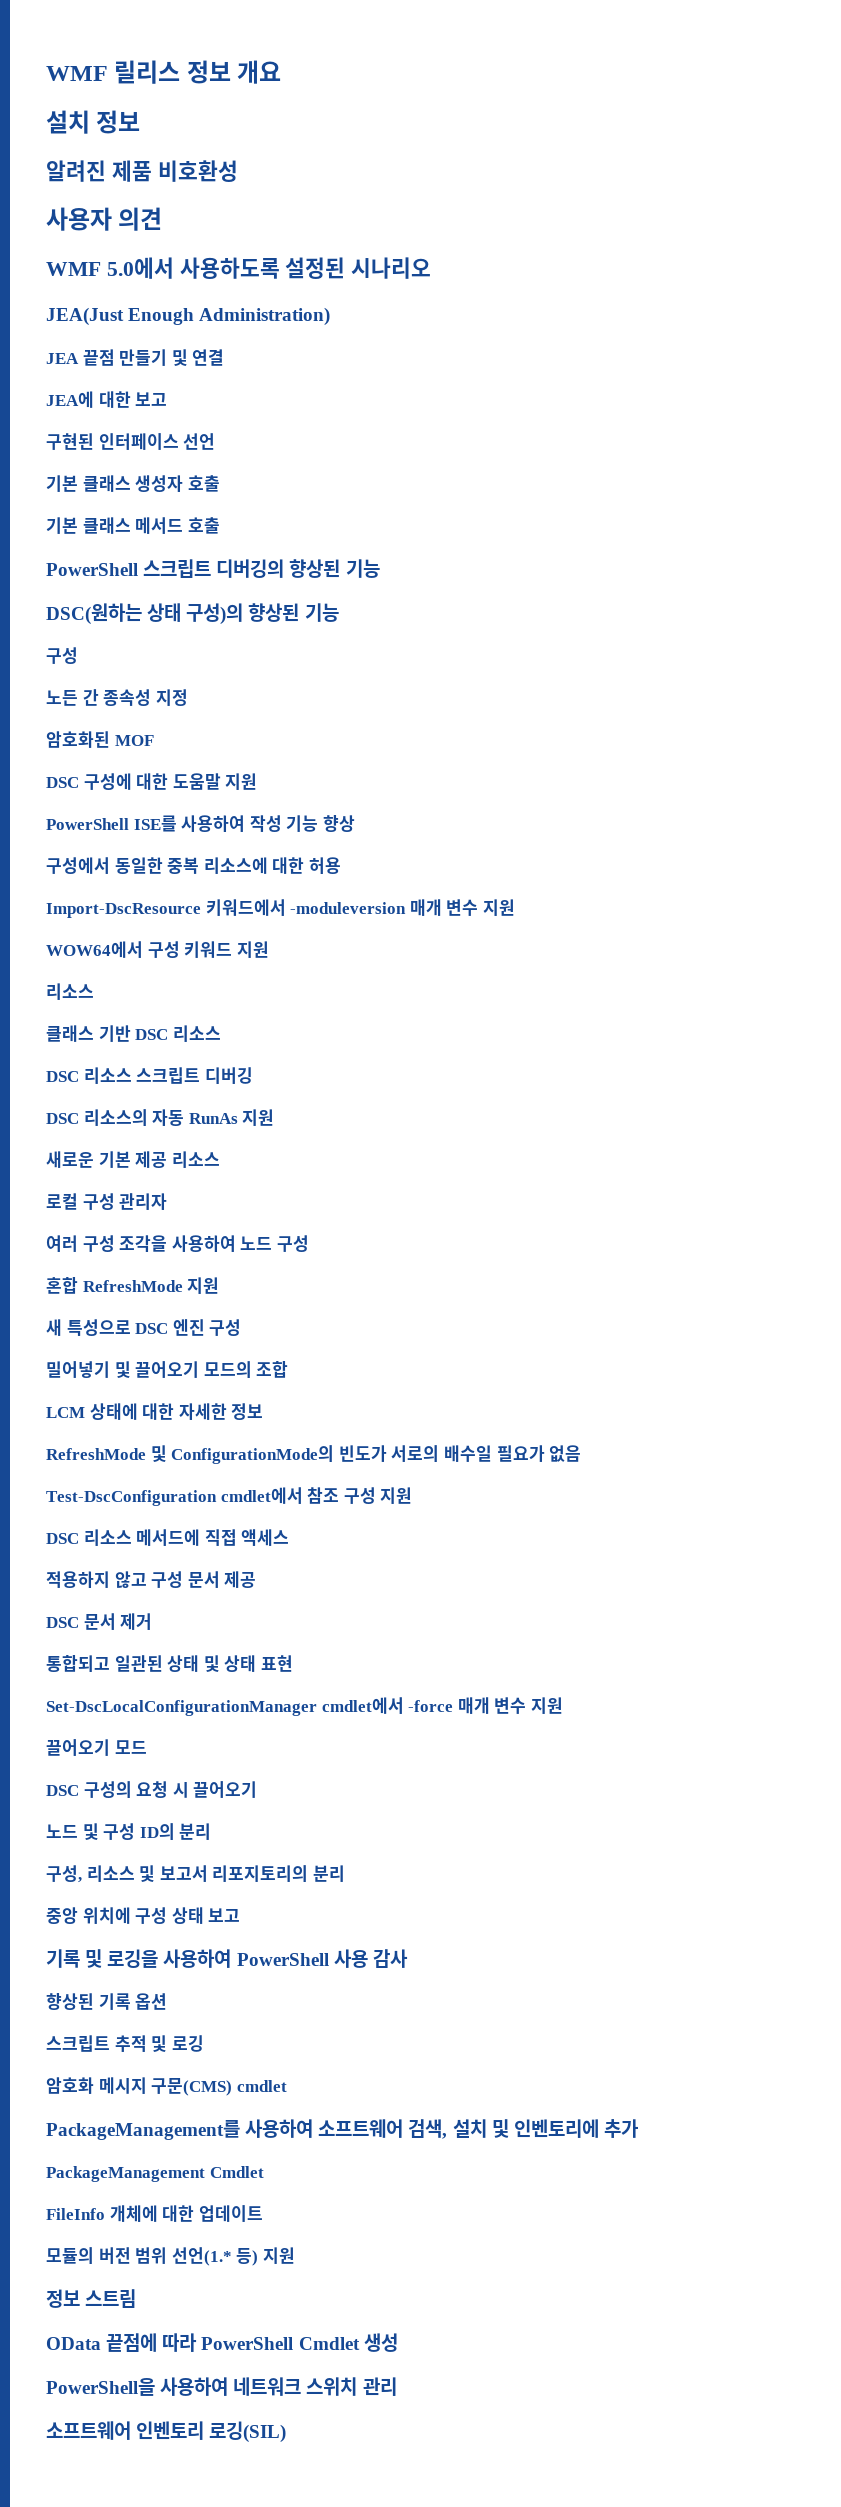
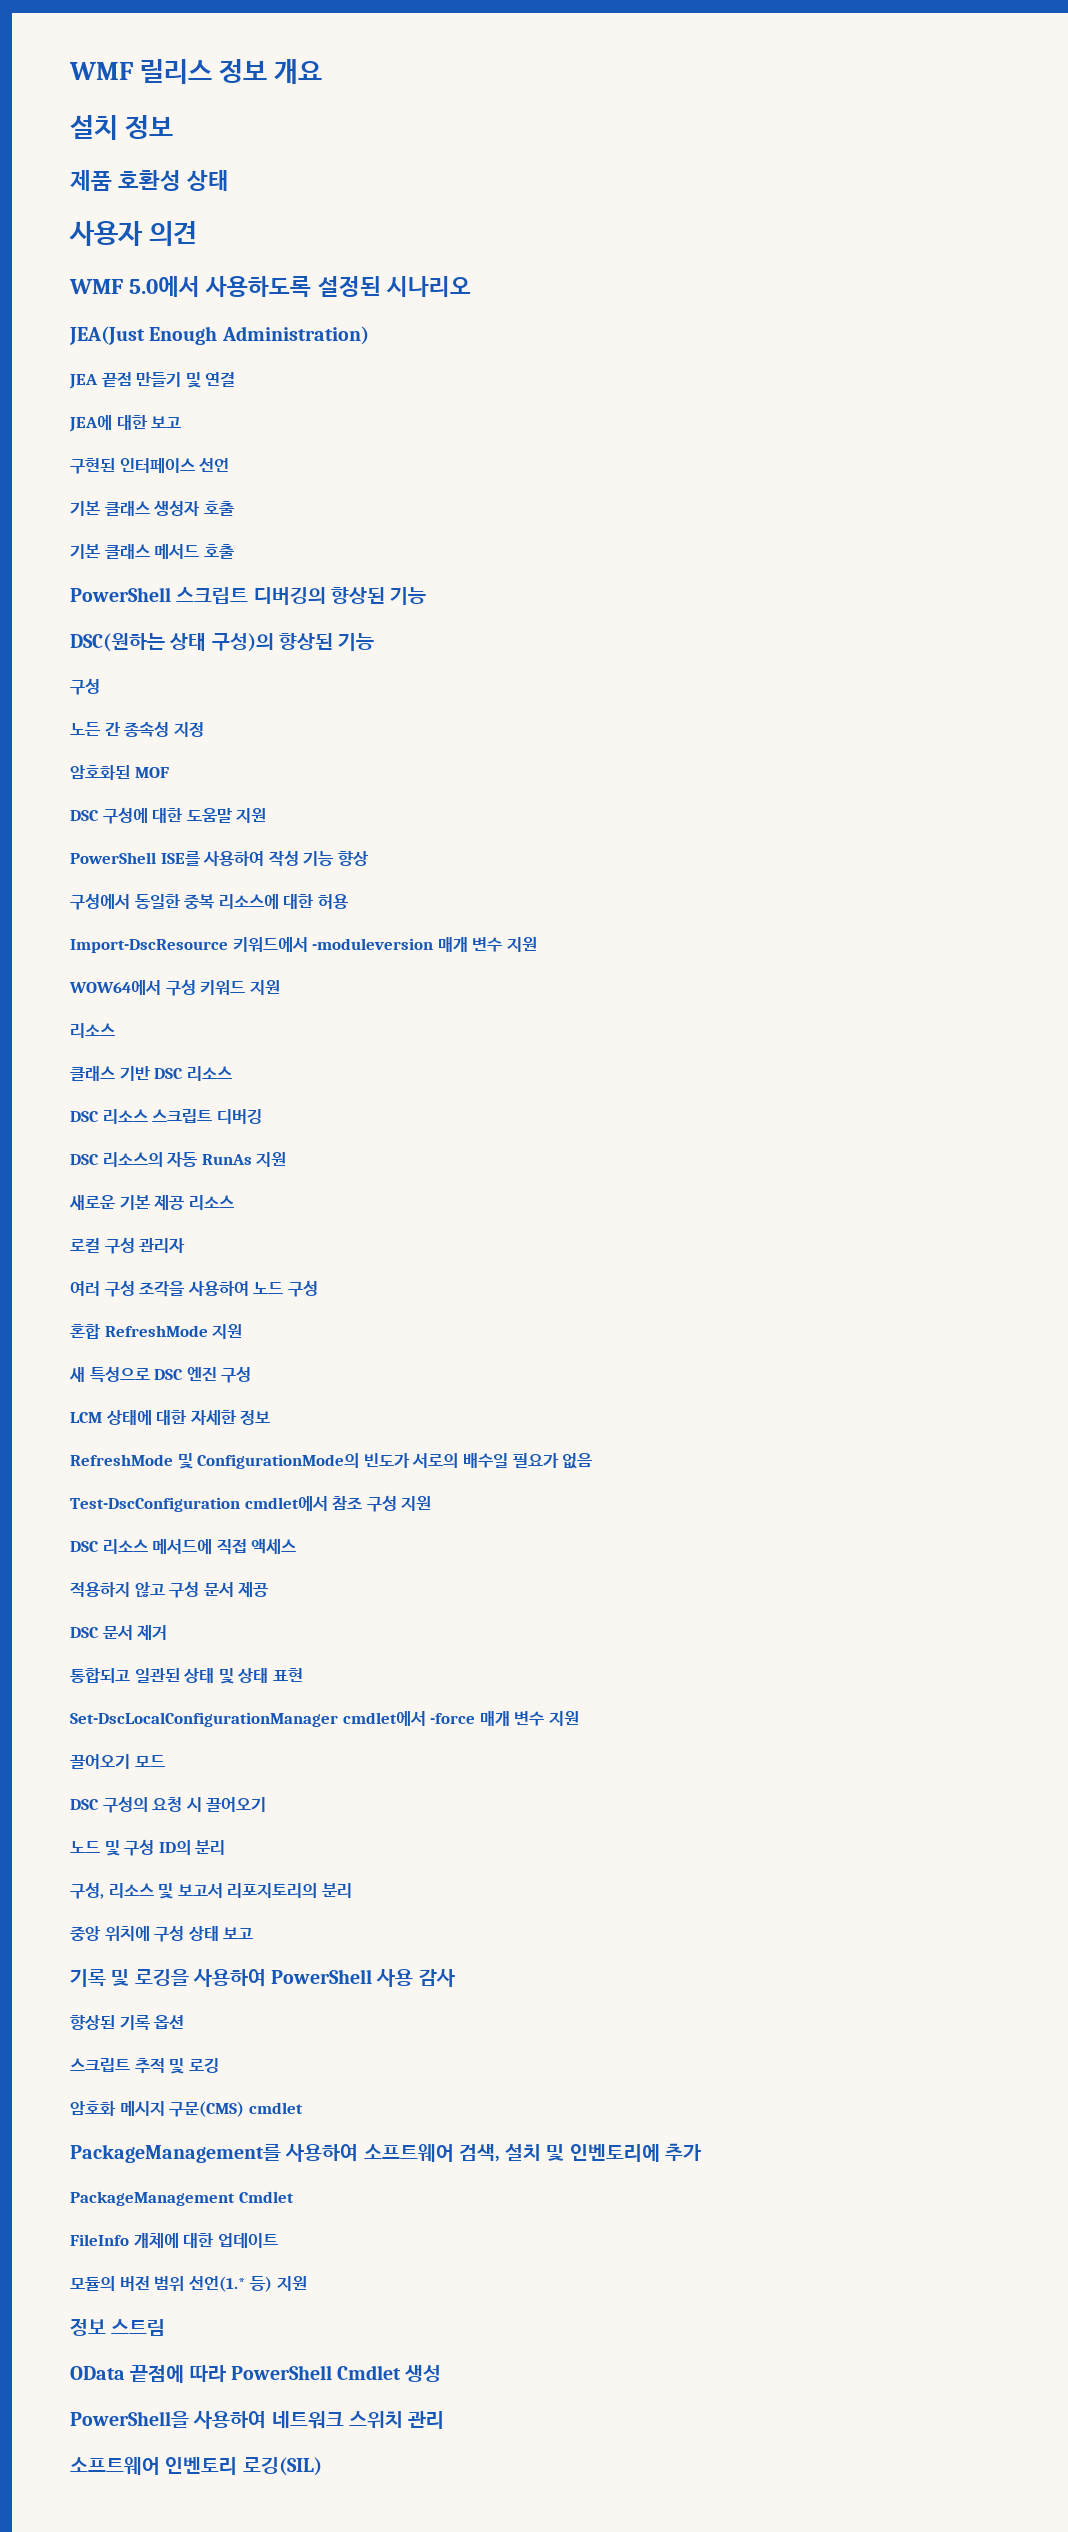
- 알려진 제품 비호환성
+ 제품 호환성 상태
- 밀어넣기 및 끌어오기 모드의 조합

